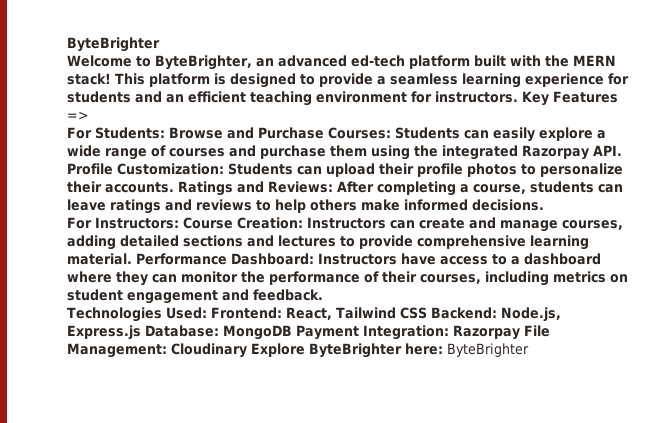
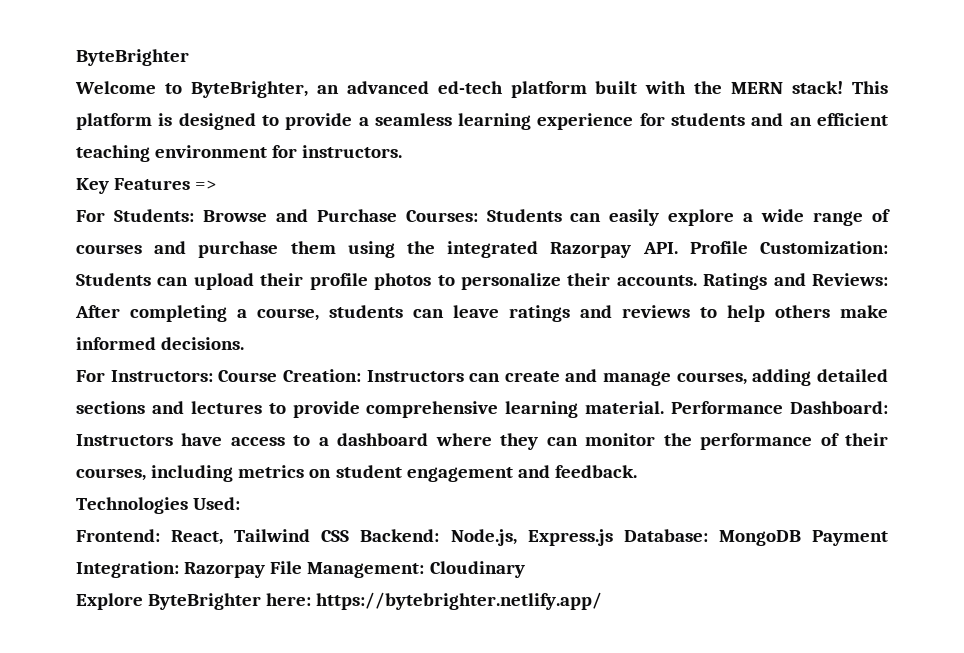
- This platform is designed to provide a seamless learning experience for students and an efficient teaching environment for instructors. Key Features =>
+ This platform is designed to provide a seamless learning experience for students and an efficient teaching environment for instructors.
+ Key Features =>
- Technologies Used: Frontend: React, Tailwind CSS Backend: Node.js, Express.js Database: MongoDB Payment Integration: Razorpay File Management: Cloudinary Explore ByteBrighter here: ByteBrighter
+ Technologies Used:
+ Frontend: React, Tailwind CSS Backend: Node.js, Express.js Database: MongoDB Payment Integration: Razorpay File Management: Cloudinary
+ Explore ByteBrighter here: https://bytebrighter.netlify.app/

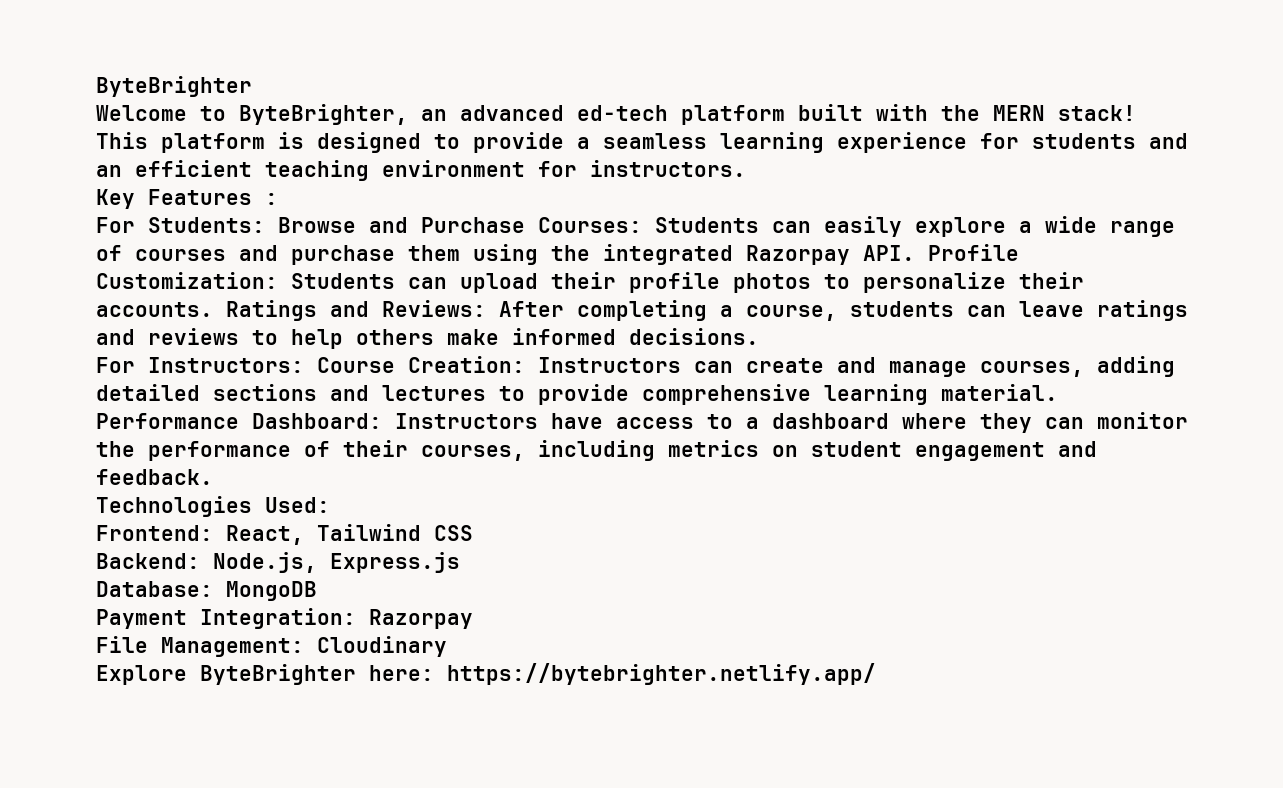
- Key Features =>
+ Key Features :
- Frontend: React, Tailwind CSS Backend: Node.js, Express.js Database: MongoDB Payment Integration: Razorpay File Management: Cloudinary
+ Frontend: React, Tailwind CSS
+ Backend: Node.js, Express.js
+ Database: MongoDB
+ Payment Integration: Razorpay
+ File Management: Cloudinary

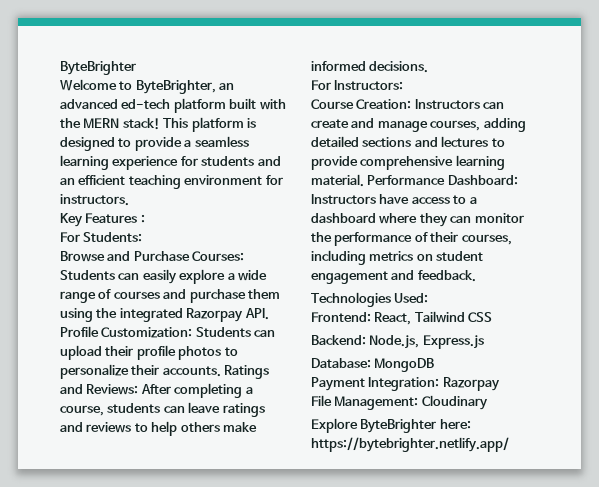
- For Students: Browse and Purchase Courses: Students can easily explore a wide range of courses and purchase them using the integrated Razorpay API. Profile Customization: Students can upload their profile photos to personalize their accounts.
+ For Students:
+ Browse and Purchase Courses: Students can easily explore a wide range of courses and purchase them using the integrated Razorpay API. Profile Customization: Students can upload their profile photos to personalize their accounts.
- For Instructors: Course Creation: Instructors can create and manage courses, adding detailed sections and lectures to provide comprehensive learning material.
+ For Instructors:
+ Course Creation: Instructors can create and manage courses, adding detailed sections and lectures to provide comprehensive learning material.

